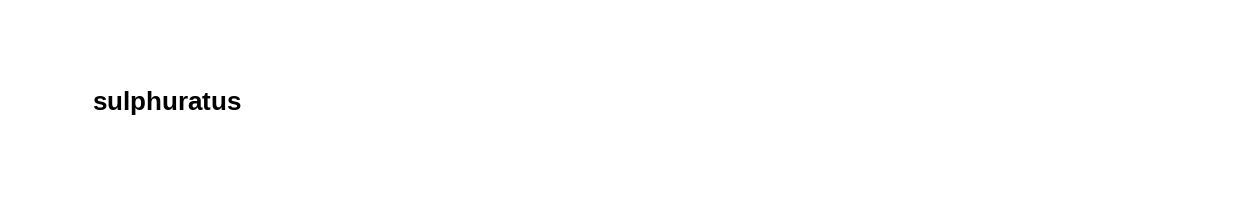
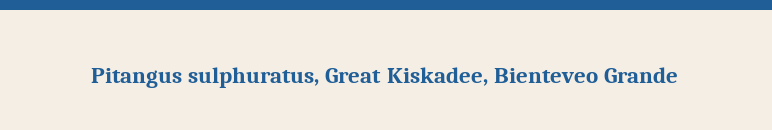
- sulphuratus
+ Pitangus sulphuratus, Great Kiskadee, Bienteveo Grande

